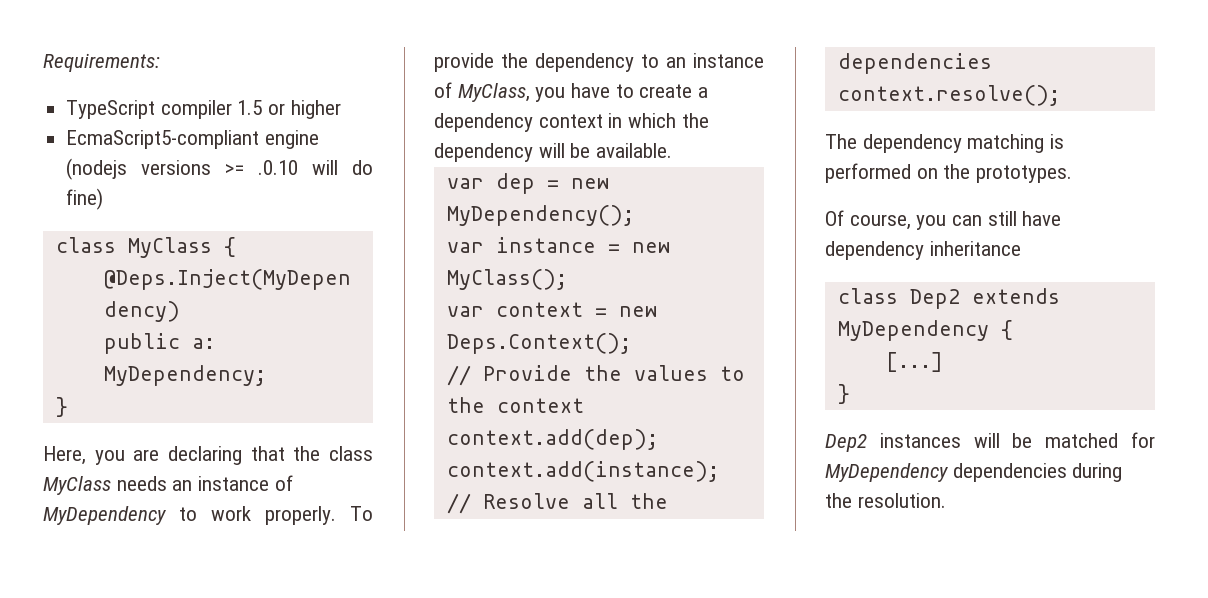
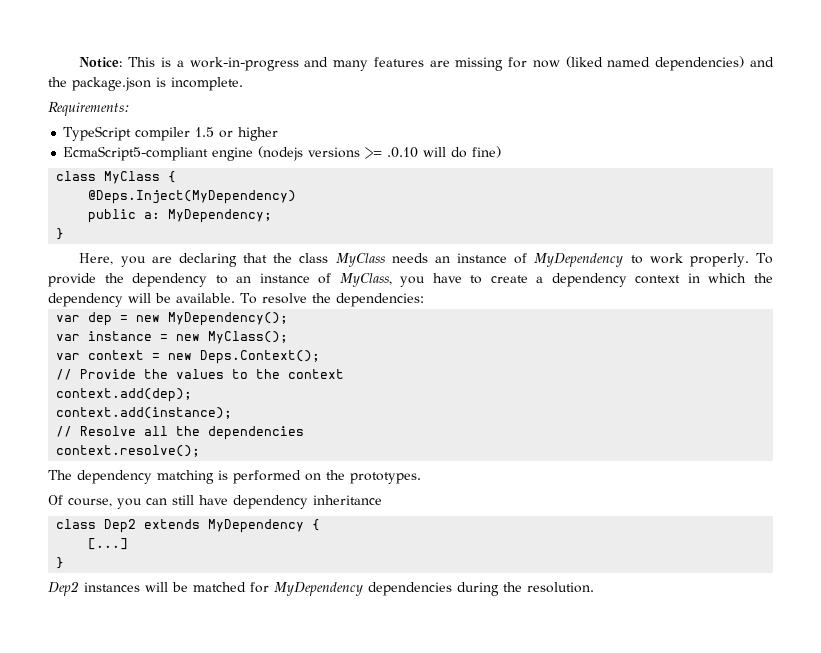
+ Notice: This is a work-in-progress and many features are missing for now (liked named dependencies) and the package.json is incomplete.
+ To resolve the dependencies:

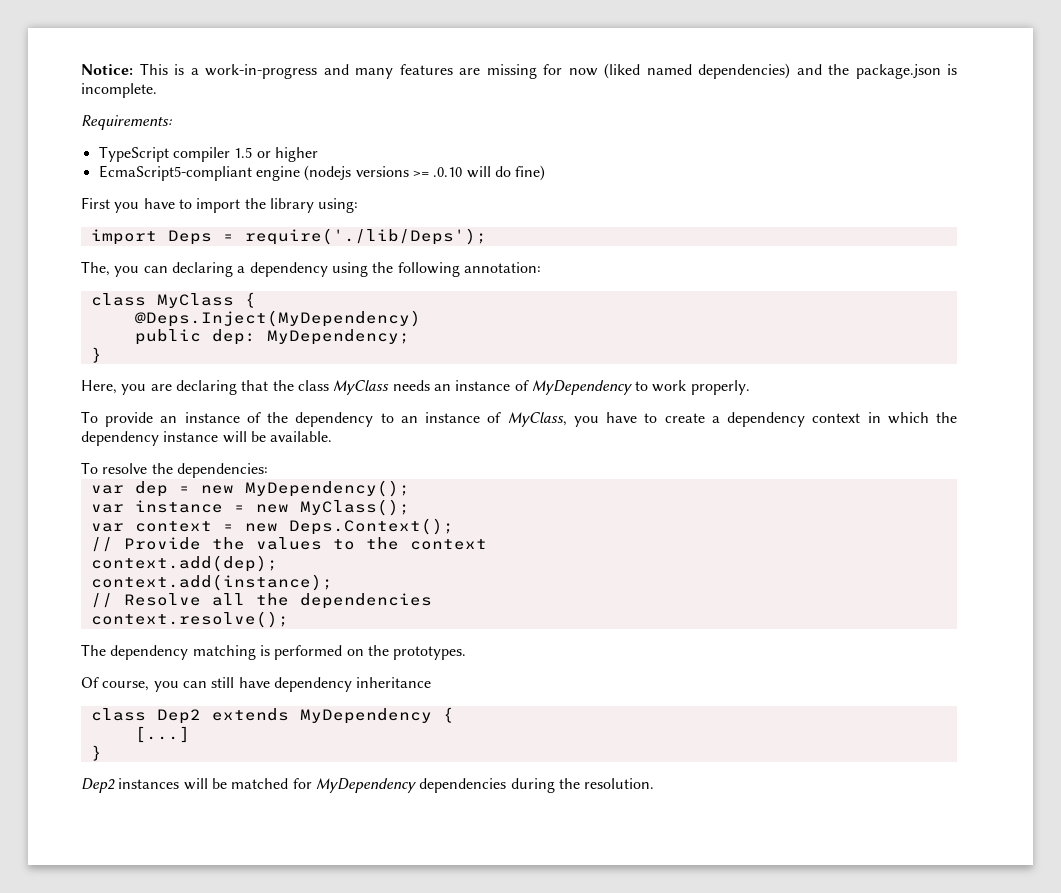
+ First you have to import the library using:
+ import Deps = require('./lib/Deps');
+ The, you can declaring a dependency using the following annotation:
- public a: MyDependency;
+ public dep: MyDependency;
- Here, you are declaring that the class MyClass needs an instance of MyDependency to work properly. To provide the dependency to an instance of MyClass, you have to create a dependency context in which the dependency will be available. To resolve the dependencies:
+ Here, you are declaring that the class MyClass needs an instance of MyDependency to work properly.
+ To provide an instance of the dependency to an instance of MyClass, you have to create a dependency context in which the dependency instance will be available.
+ To resolve the dependencies:

